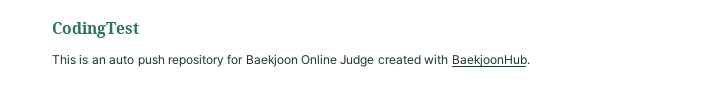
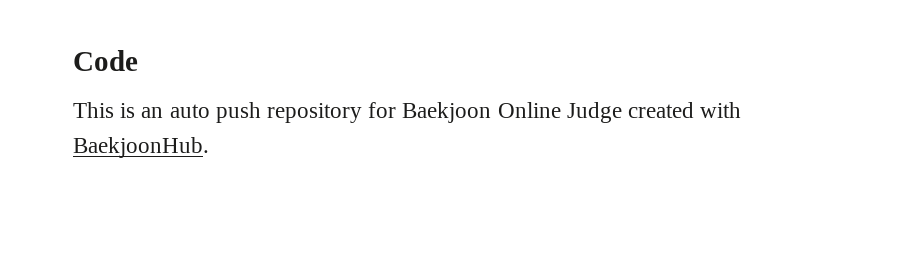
- CodingTest
+ Code

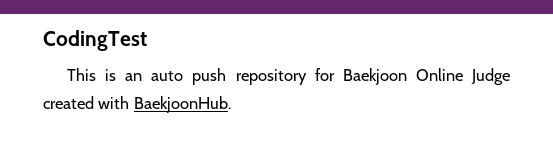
- Code
+ CodingTest

